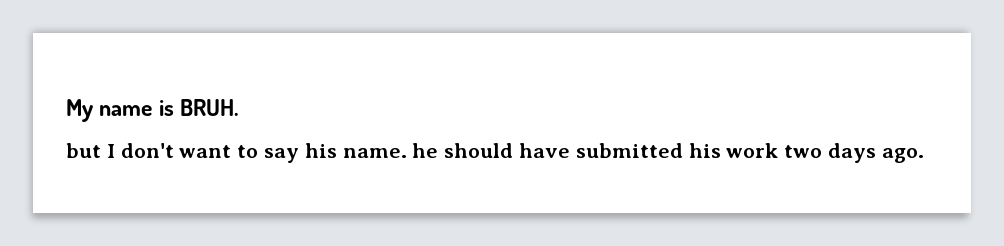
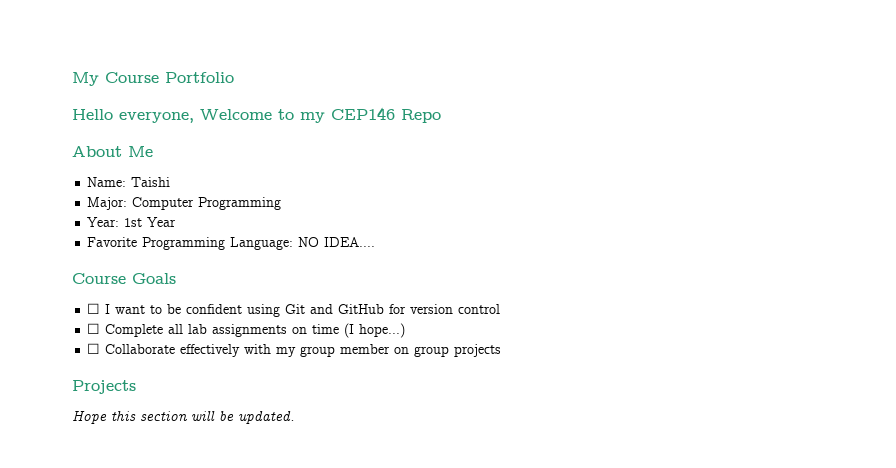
- My name is BRUH.
- but I don't want to say his name. he should have submitted his work two days ago.
+ My Course Portfolio
+ Hello everyone, Welcome to my CEP146 Repo
+ About Me
+ Name: Taishi
+ Major: Computer Programming
+ Year: 1st Year
+ Favorite Programming Language: NO IDEA....
+ Course Goals
+ ☐ I want to be confident using Git and GitHub for version control
+ ☐ Complete all lab assignments on time (I hope...)
+ ☐ Collaborate effectively with my group member on group projects
+ Projects
+ Hope this section will be updated.

